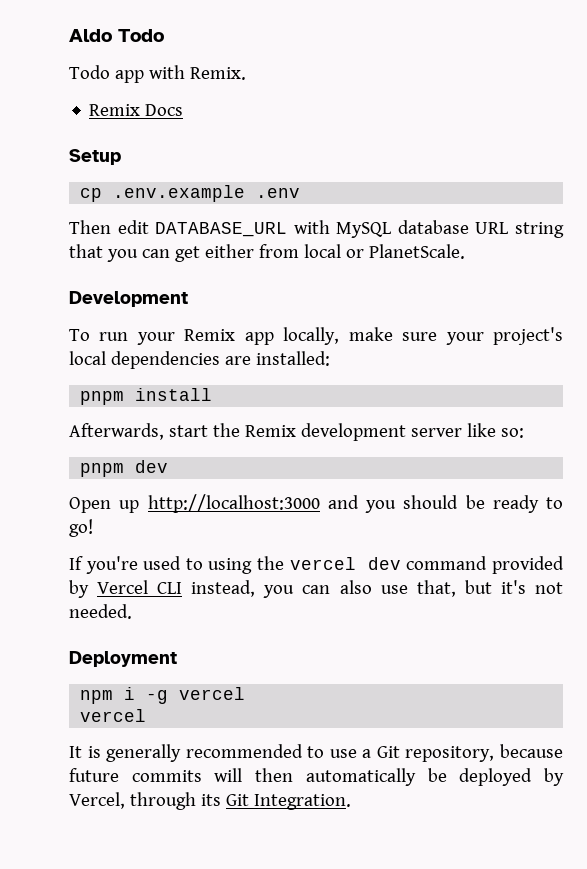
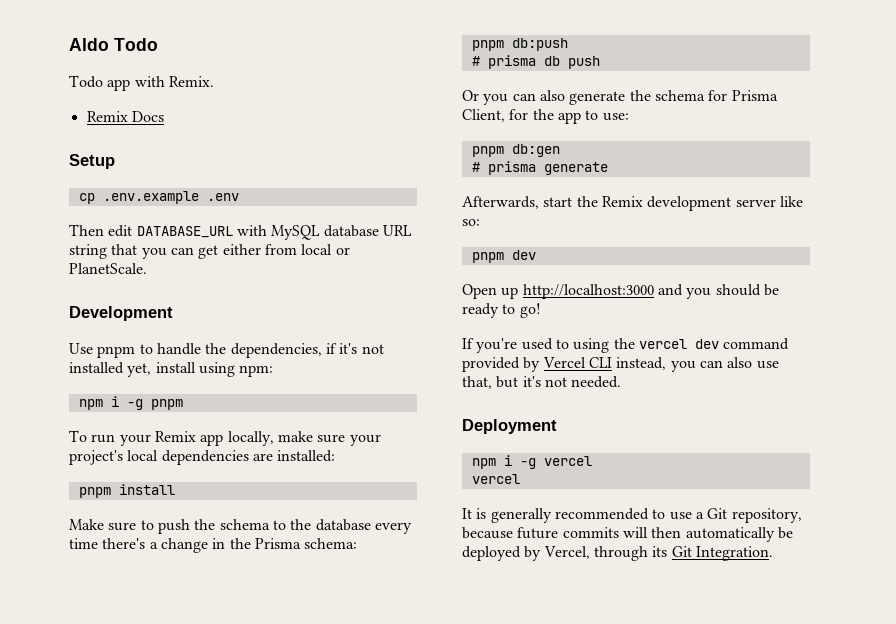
+ Use pnpm to handle the dependencies, if it's not installed yet, install using npm:
+ npm i -g pnpm
+ Make sure to push the schema to the database every time there's a change in the Prisma schema:
+ pnpm db:push
+ # prisma db push
+ Or you can also generate the schema for Prisma Client, for the app to use:
+ pnpm db:gen
+ # prisma generate

